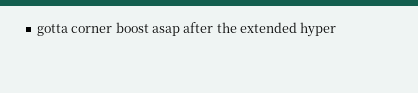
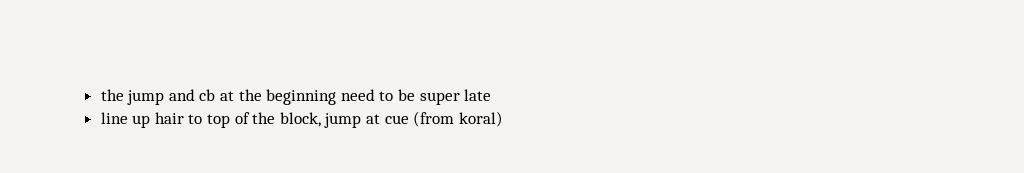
- gotta corner boost asap after the extended hyper
+ the jump and cb at the beginning need to be super late
+ line up hair to top of the block, jump at cue (from koral)

